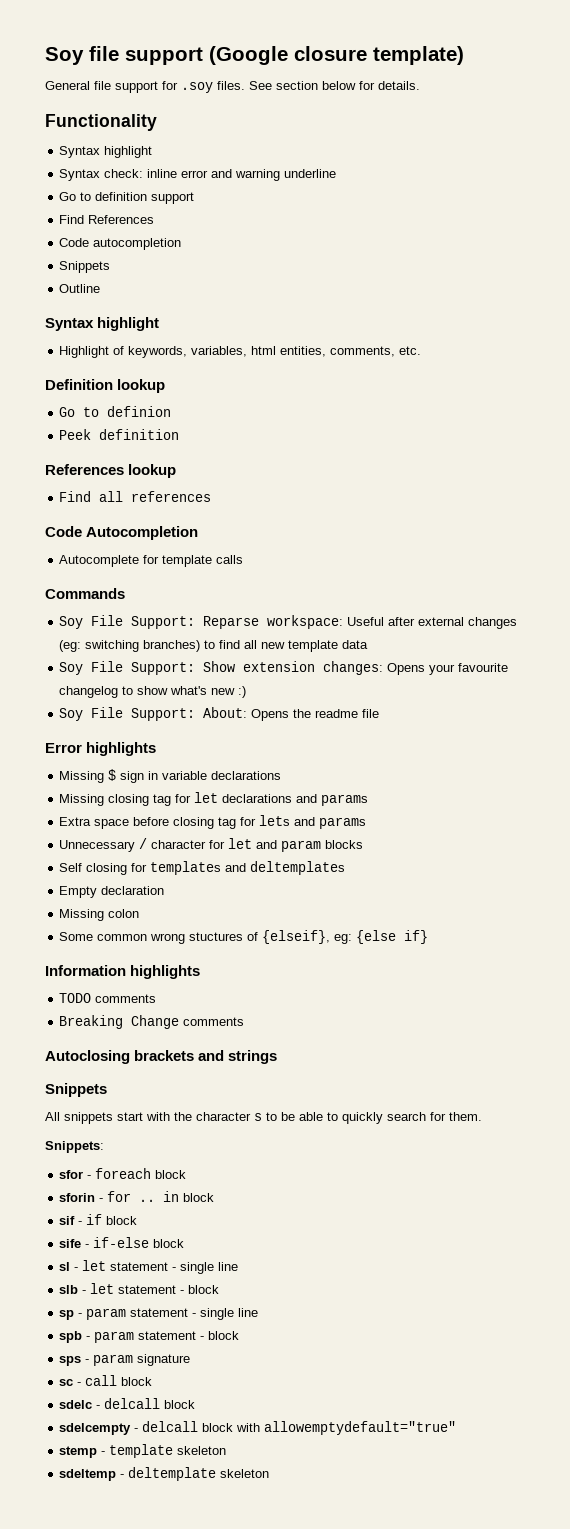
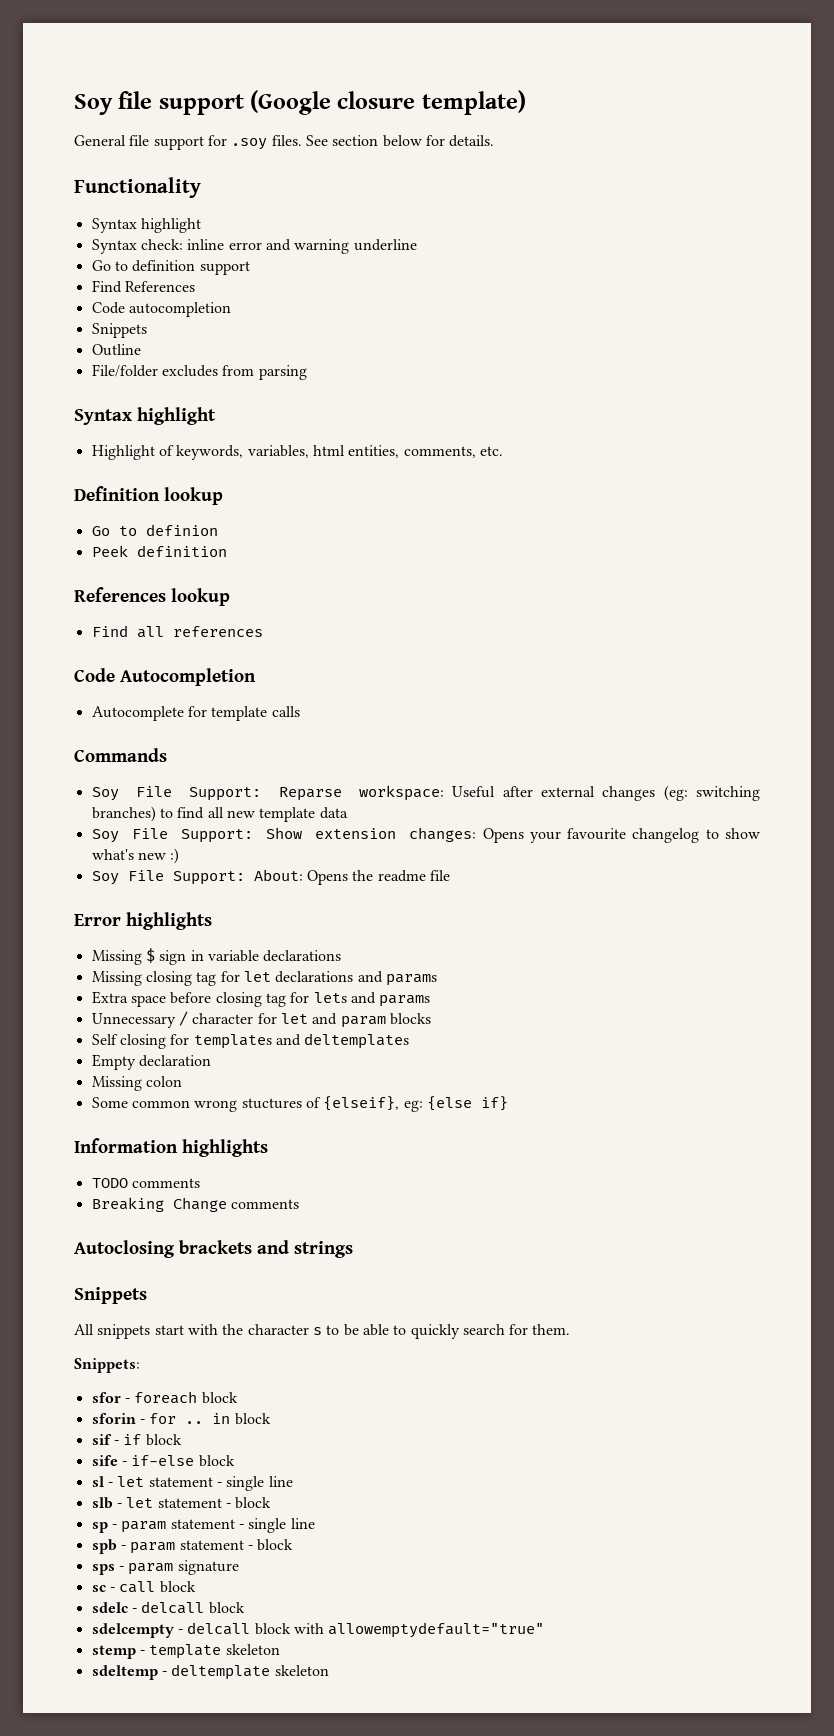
+ File/folder excludes from parsing

